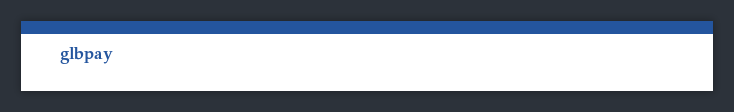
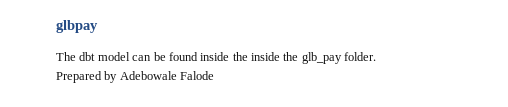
+ The dbt model can be found inside the inside the glb_pay folder.
+ Prepared by Adebowale Falode

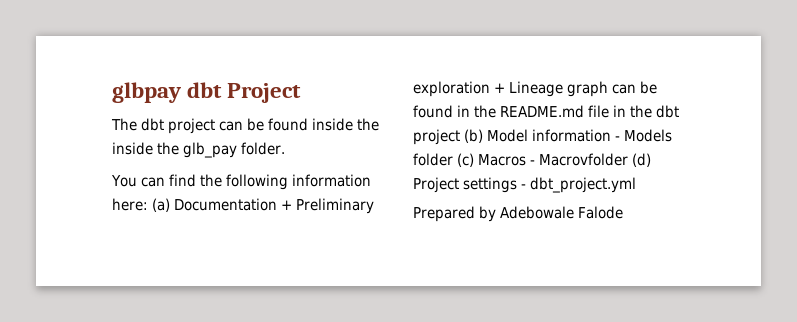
- glbpay
+ glbpay dbt Project
- The dbt model can be found inside the inside the glb_pay folder.
+ The dbt project can be found inside the inside the glb_pay folder.
+ You can find the following information here: (a) Documentation + Preliminary exploration + Lineage graph can be found in the README.md file in the dbt project (b) Model information - Models folder (c) Macros - Macrovfolder (d) Project settings - dbt_project.yml

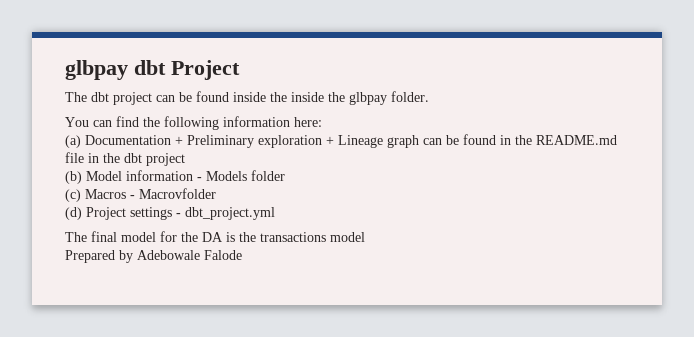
- The dbt project can be found inside the inside the glb_pay folder.
+ The dbt project can be found inside the inside the glbpay folder.
- You can find the following information here: (a) Documentation + Preliminary exploration + Lineage graph can be found in the README.md file in the dbt project (b) Model information - Models folder (c) Macros - Macrovfolder (d) Project settings - dbt_project.yml
+ You can find the following information here:
+ (a) Documentation + Preliminary exploration + Lineage graph can be found in the README.md file in the dbt project
+ (b) Model information - Models folder
+ (c) Macros - Macrovfolder
+ (d) Project settings - dbt_project.yml
+ The final model for the DA is the transactions model

